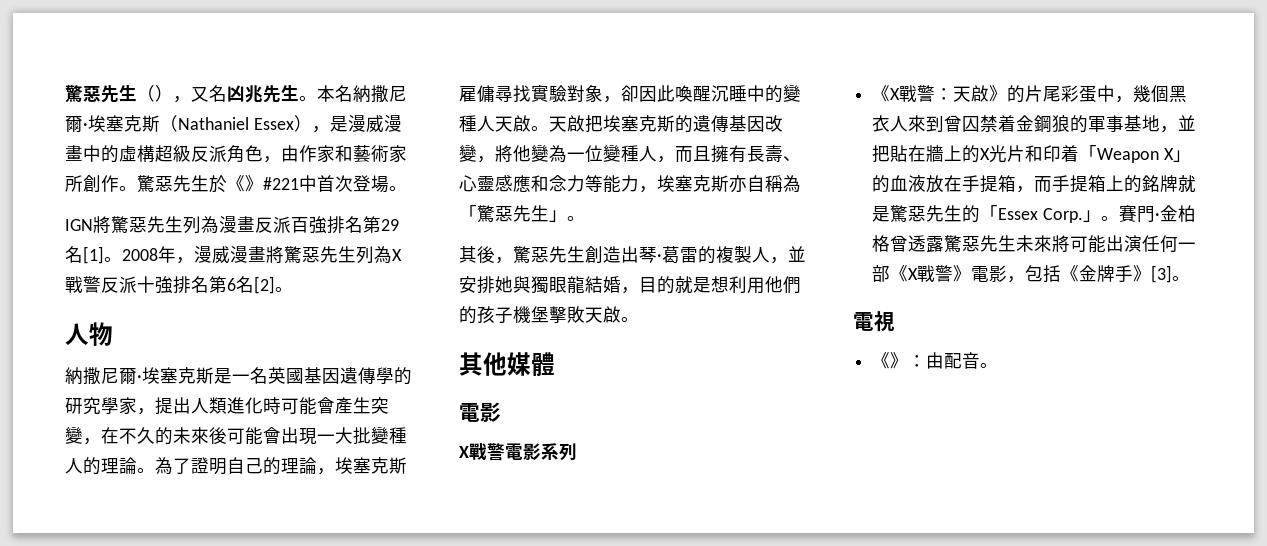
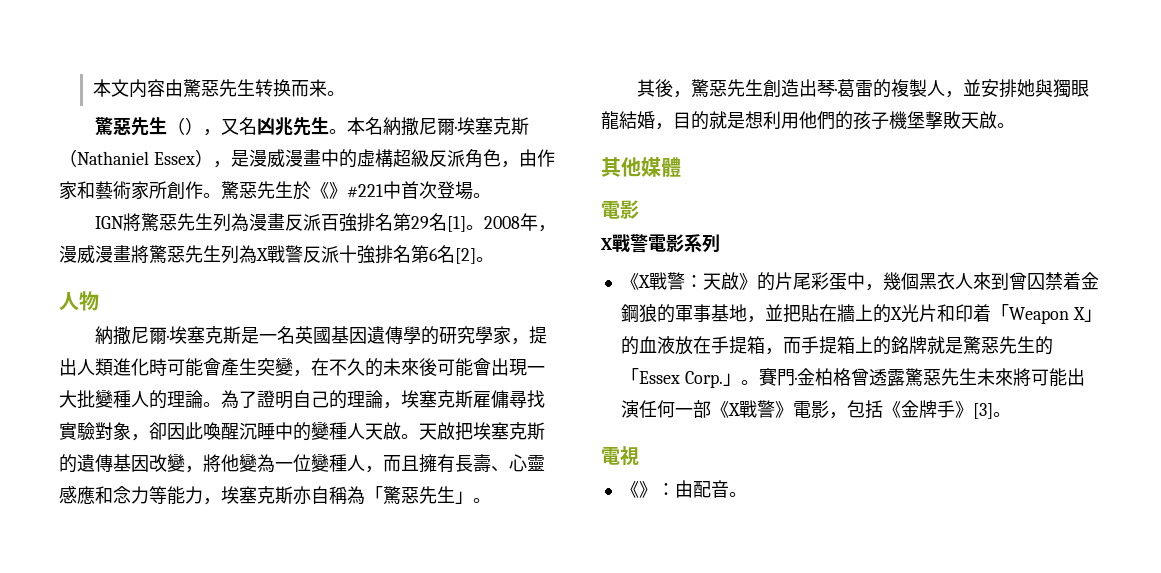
+ 本文内容由驚惡先生转换而来。

